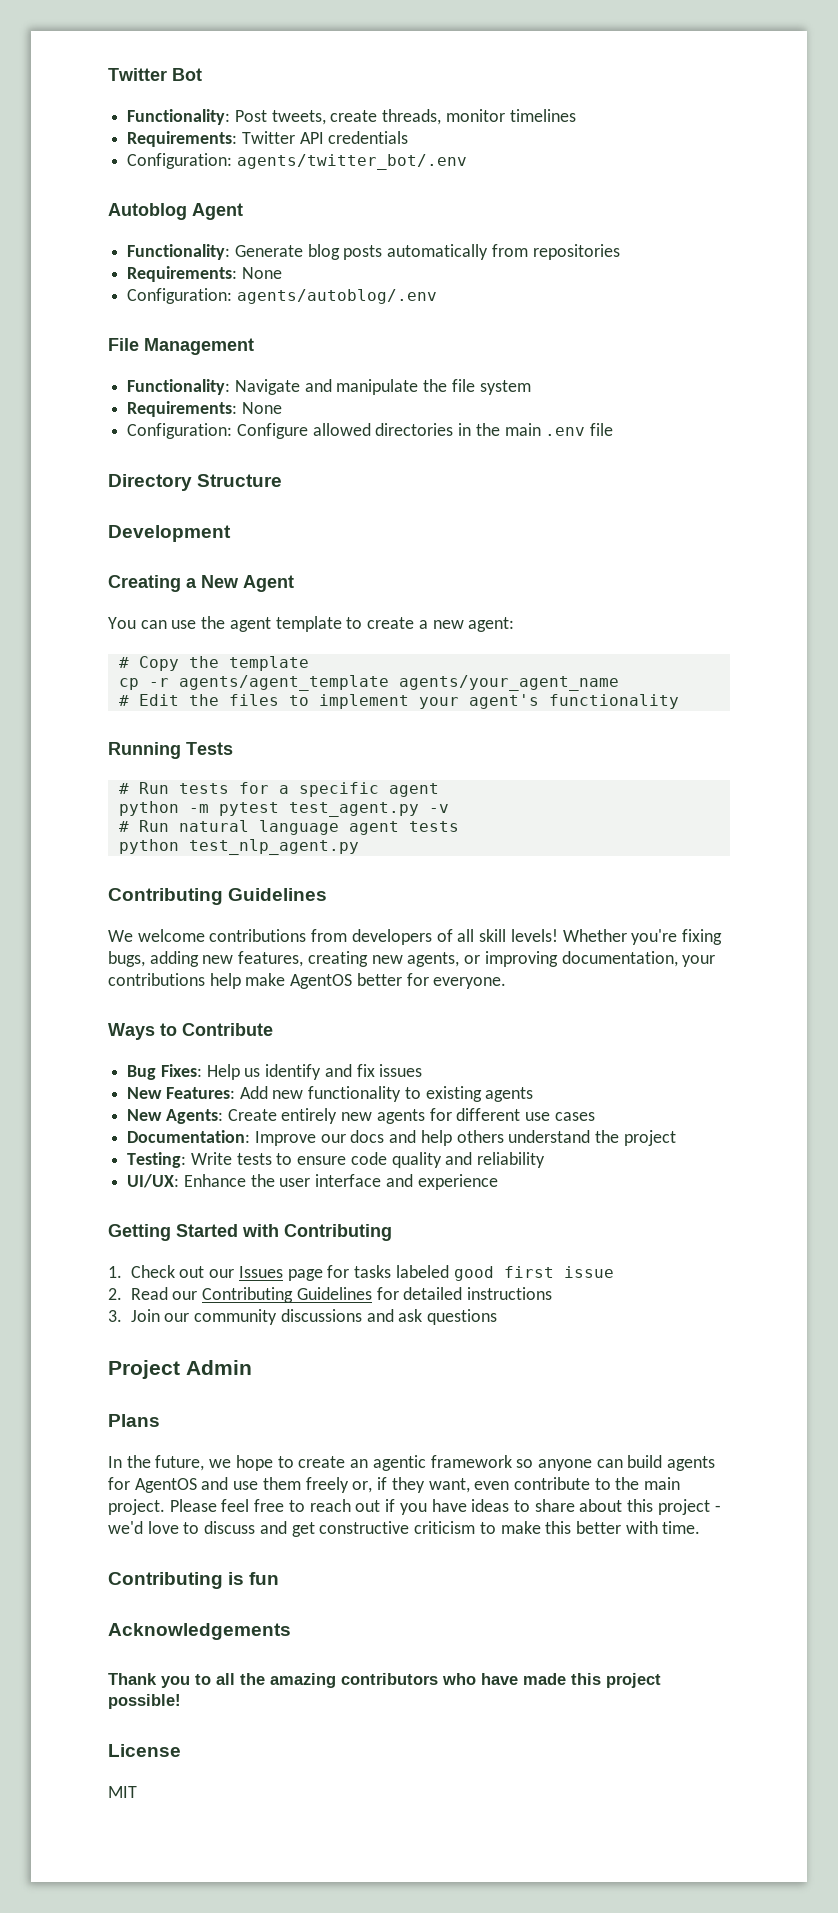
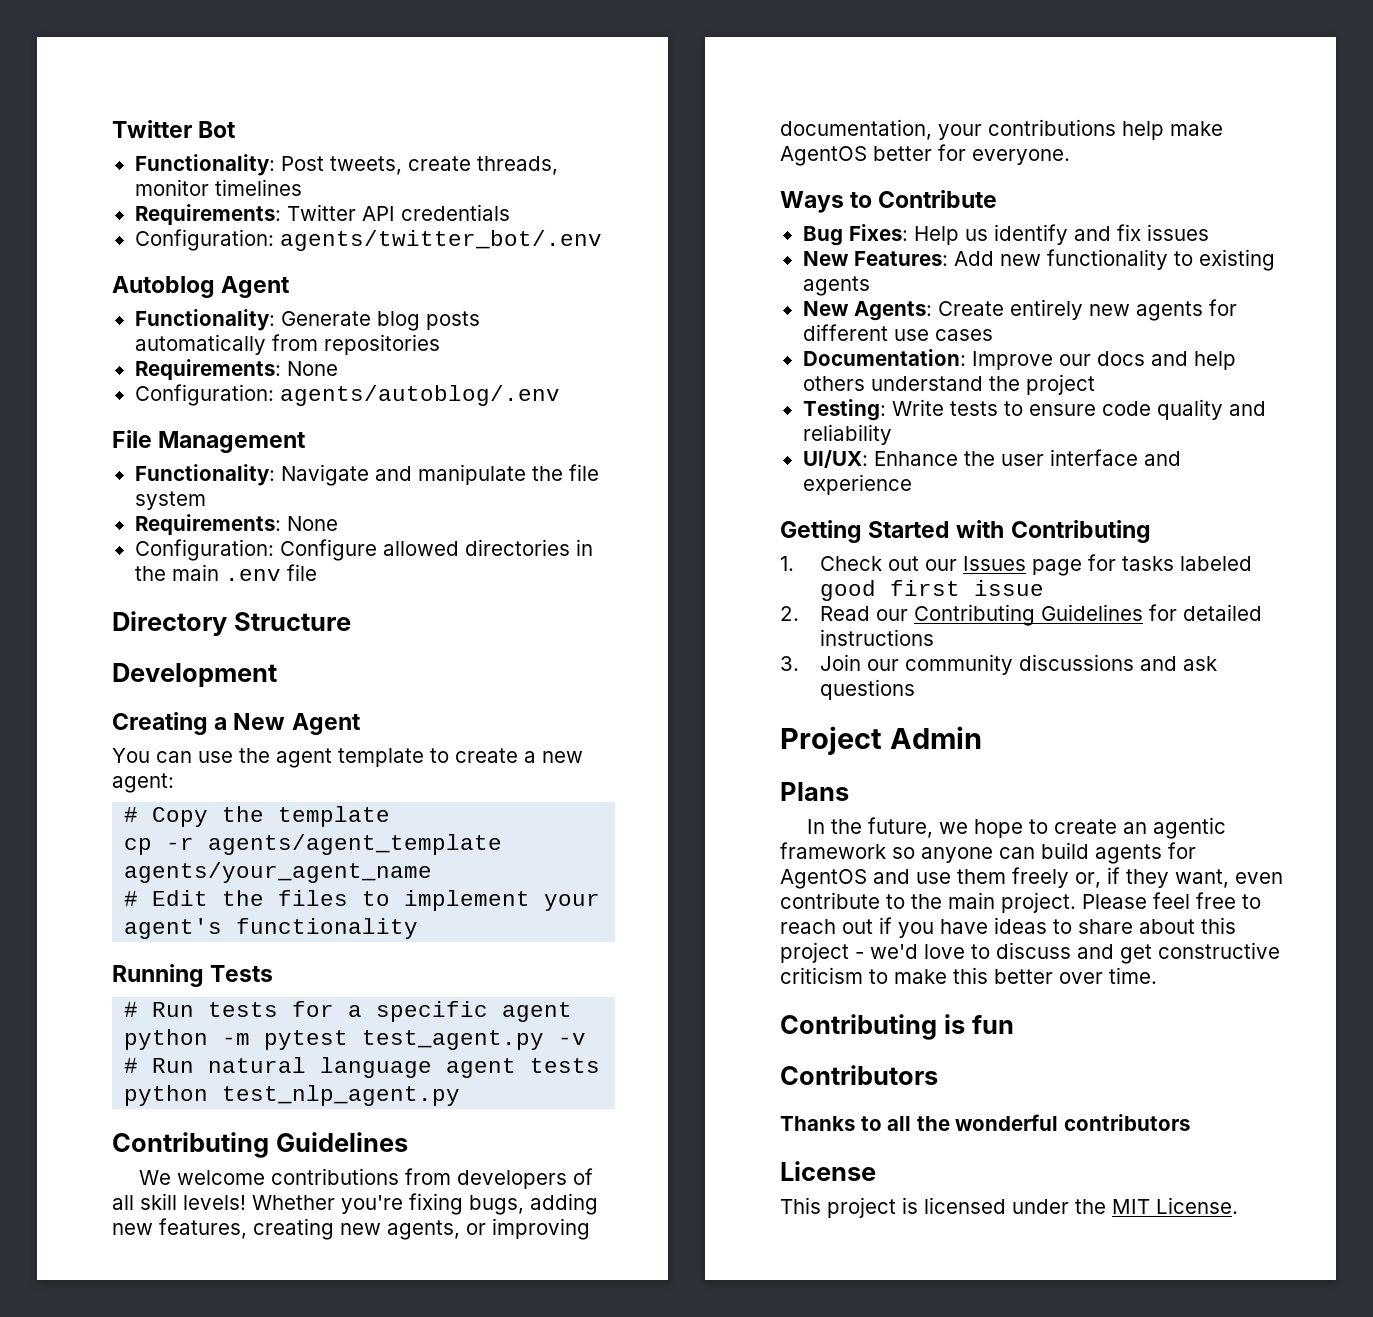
- Please feel free to reach out if you have ideas to share about this project - we'd love to discuss and get constructive criticism to make this better with time.
+ Please feel free to reach out if you have ideas to share about this project - we'd love to discuss and get constructive criticism to make this better over time.
- Acknowledgements
- Thank you to all the amazing contributors who have made this project possible!
+ Contributors
+ Thanks to all the wonderful contributors
  License
- MIT
+ This project is licensed under the MIT License.

